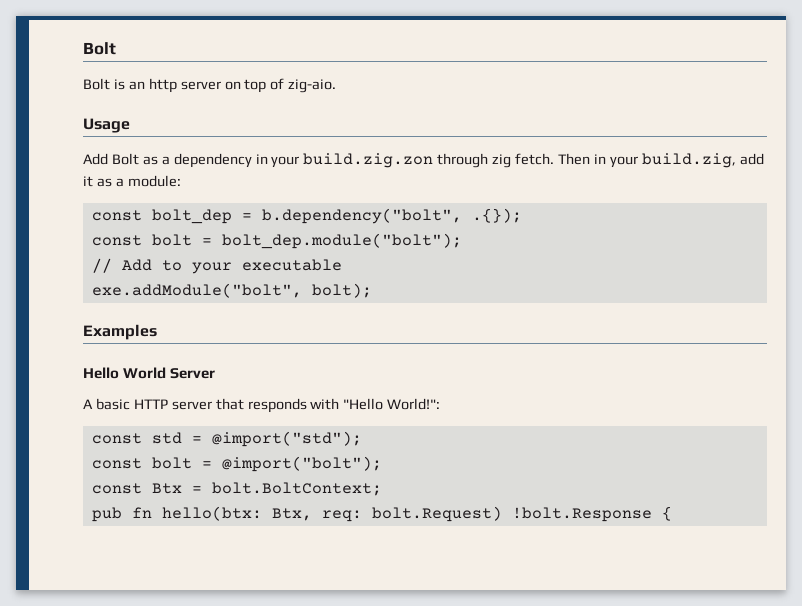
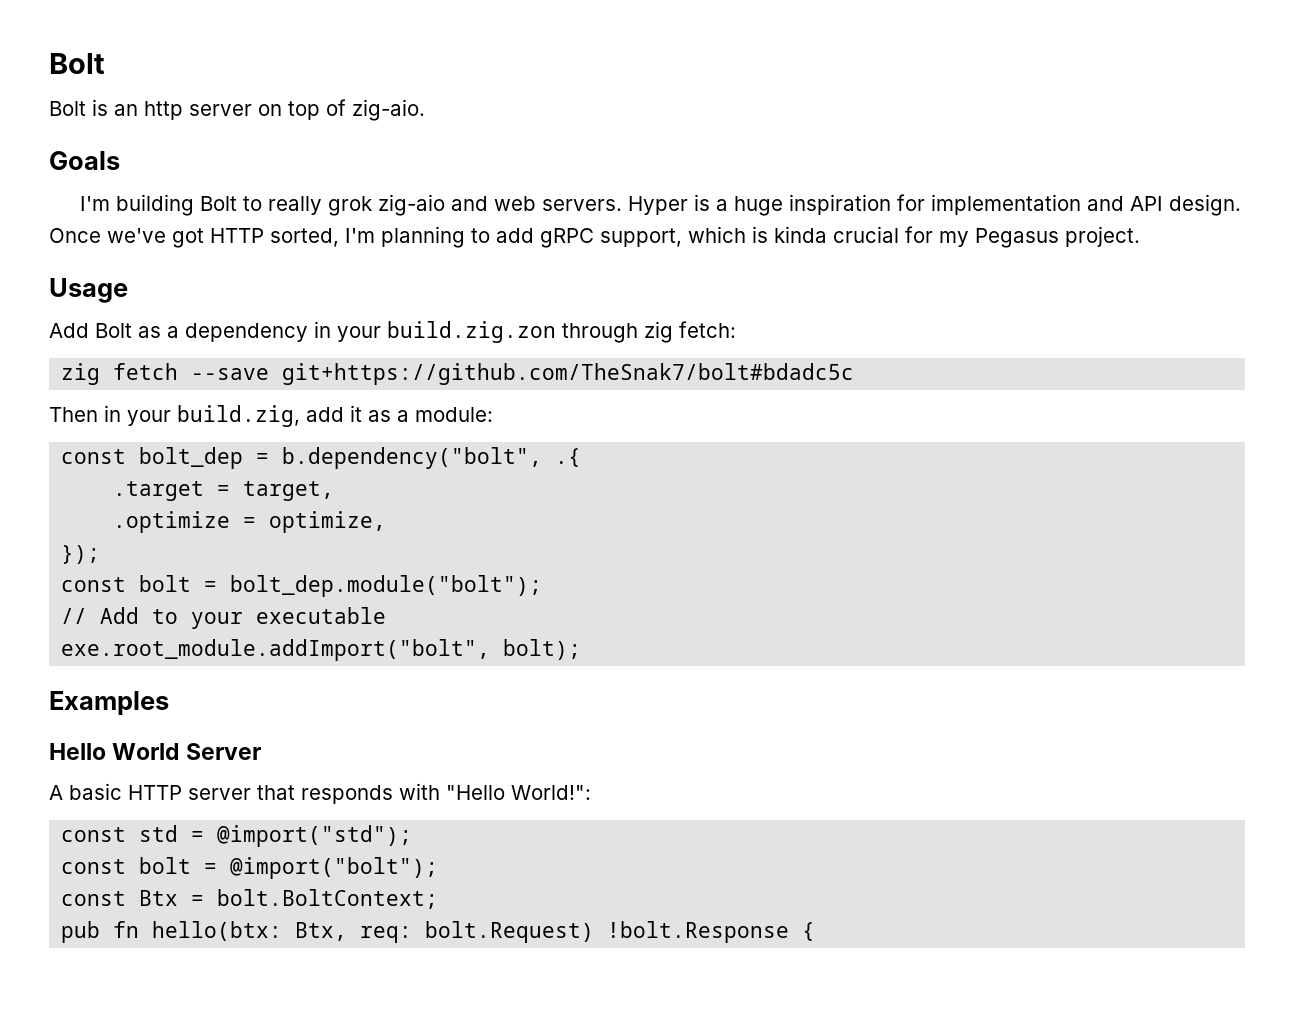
+ Goals
+ I'm building Bolt to really grok zig-aio and web servers. Hyper is a huge inspiration for implementation and API design. Once we've got HTTP sorted, I'm planning to add gRPC support, which is kinda crucial for my Pegasus project.
- Add Bolt as a dependency in your build.zig.zon through zig fetch. Then in your build.zig, add it as a module:
+ Add Bolt as a dependency in your build.zig.zon through zig fetch:
+ zig fetch --save git+https://github.com/TheSnak7/bolt#bdadc5c
+ Then in your build.zig, add it as a module:
- const bolt_dep = b.dependency("bolt", .{});
+ const bolt_dep = b.dependency("bolt", .{
+ .target = target,
+ .optimize = optimize,
+ });
- exe.addModule("bolt", bolt);
+ exe.root_module.addImport("bolt", bolt);

